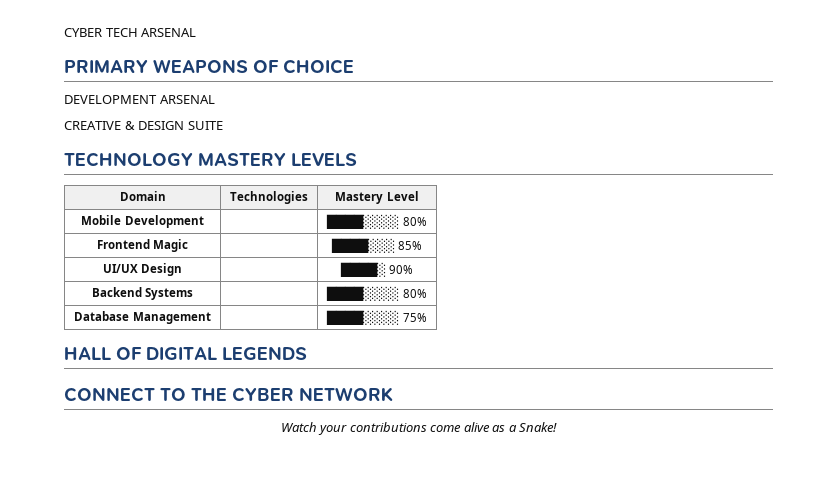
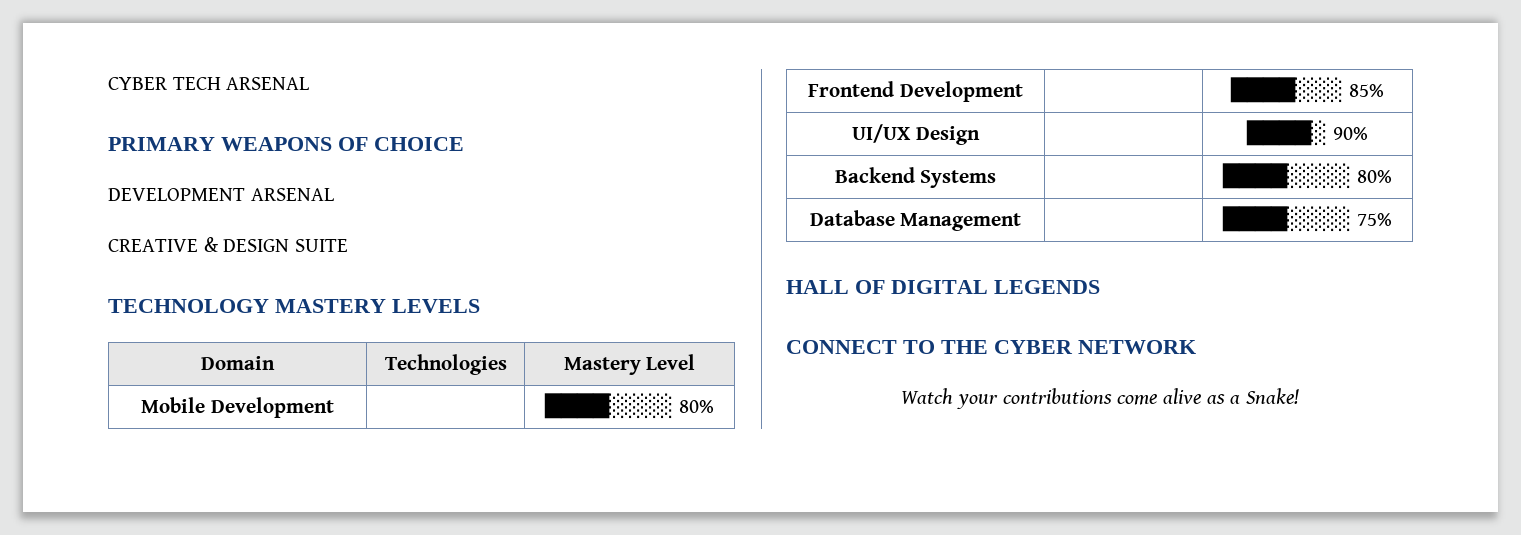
- Frontend Magic | | ████░░░ 85%
+ Frontend Development | | ████░░░ 85%

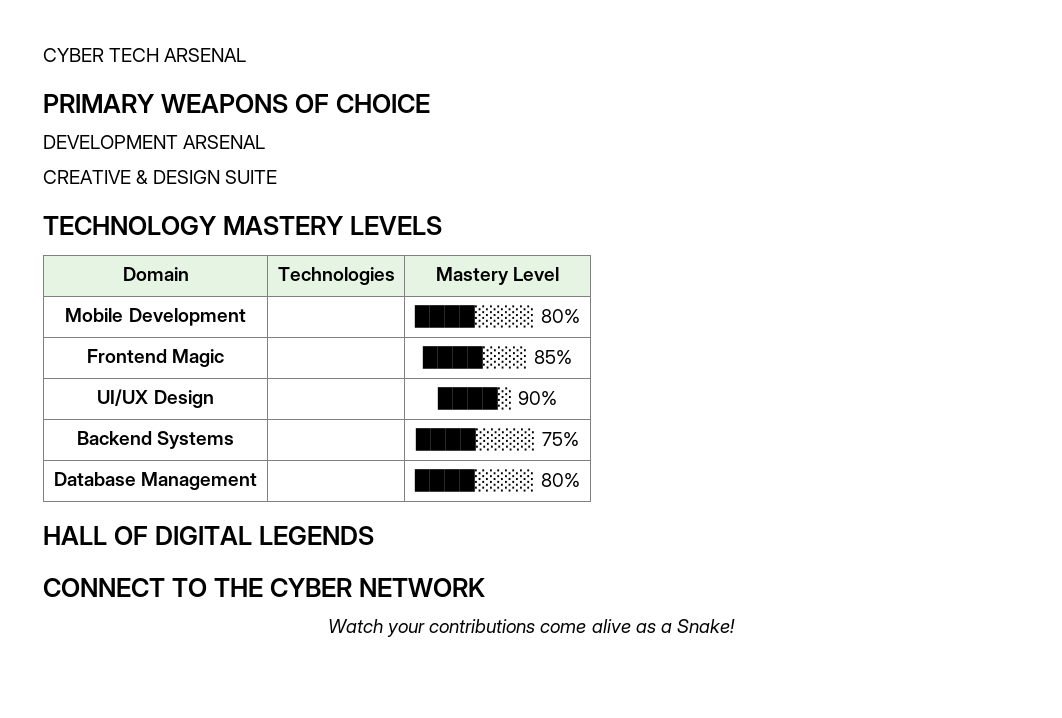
- Frontend Development | | ████░░░ 85%
+ Frontend Magic | | ████░░░ 85%
- Backend Systems | | ████░░░░ 80%
+ Backend Systems | | ████░░░░ 75%
- Database Management | | ████░░░░ 75%
+ Database Management | | ████░░░░ 80%

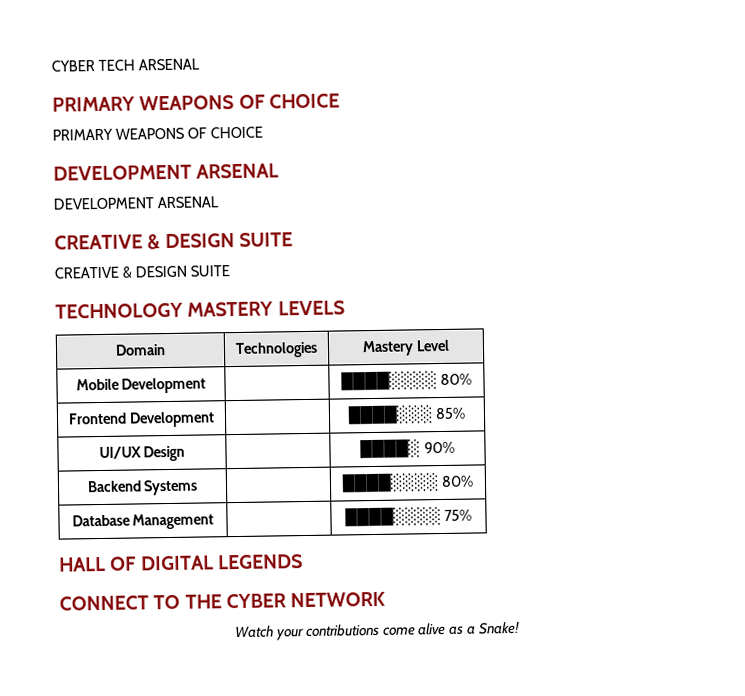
  CYBER TECH ARSENAL
  PRIMARY WEAPONS OF CHOICE
+ PRIMARY WEAPONS OF CHOICE
  DEVELOPMENT ARSENAL
+ DEVELOPMENT ARSENAL
+ CREATIVE & DESIGN SUITE
- Frontend Magic | | ████░░░ 85%
+ Frontend Development | | ████░░░ 85%
- Backend Systems | | ████░░░░ 75%
+ Backend Systems | | ████░░░░ 80%
- Database Management | | ████░░░░ 80%
+ Database Management | | ████░░░░ 75%

